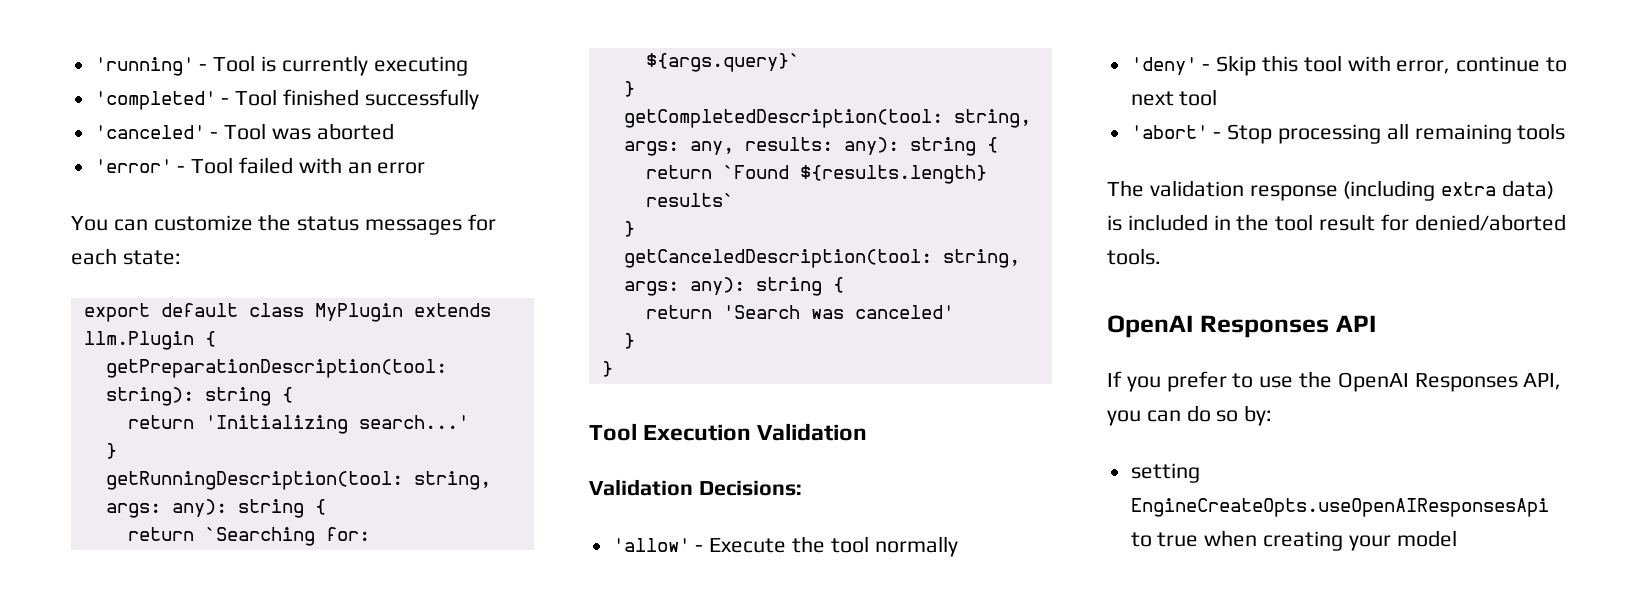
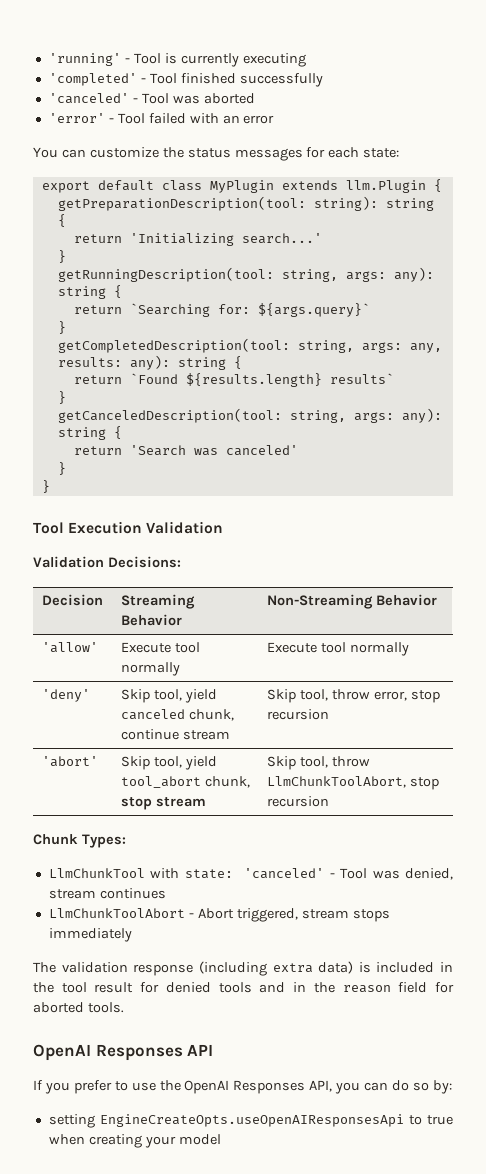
- 'allow' - Execute the tool normally
- 'deny' - Skip this tool with error, continue to next tool
- 'abort' - Stop processing all remaining tools
+ Decision | Streaming Behavior | Non-Streaming Behavior
+ 'allow' | Execute tool normally | Execute tool normally
+ 'deny' | Skip tool, yield canceled chunk, continue stream | Skip tool, throw error, stop recursion
+ 'abort' | Skip tool, yield tool_abort chunk, stop stream | Skip tool, throw LlmChunkToolAbort, stop recursion
+ Chunk Types:
+ LlmChunkTool with state: 'canceled' - Tool was denied, stream continues
+ LlmChunkToolAbort - Abort triggered, stream stops immediately
- The validation response (including extra data) is included in the tool result for denied/aborted tools.
+ The validation response (including extra data) is included in the tool result for denied tools and in the reason field for aborted tools.

